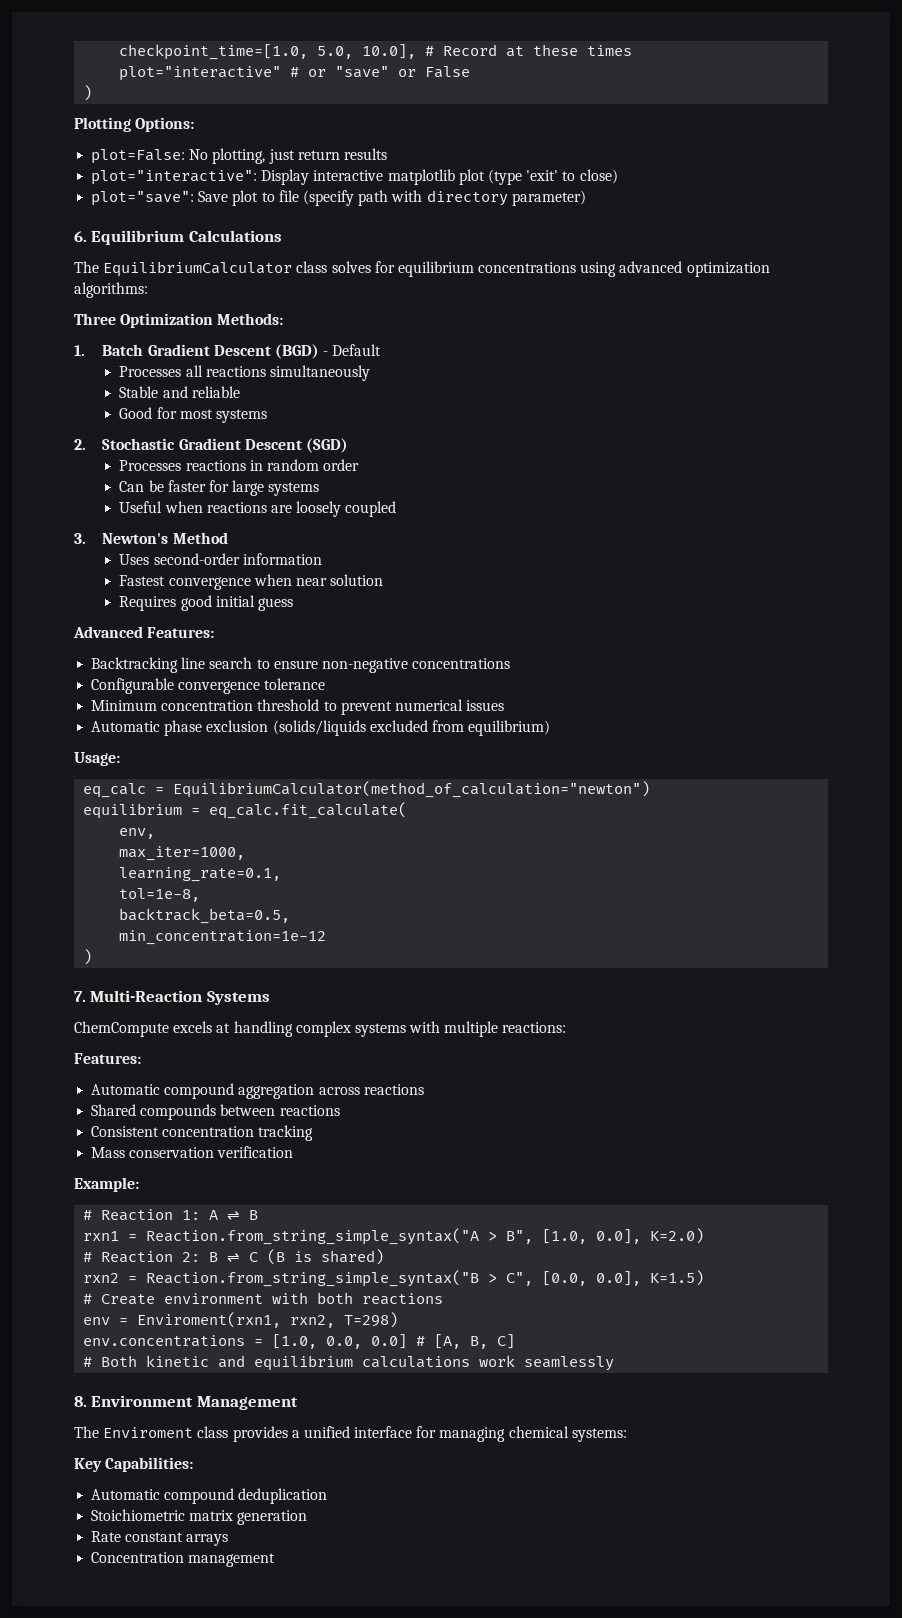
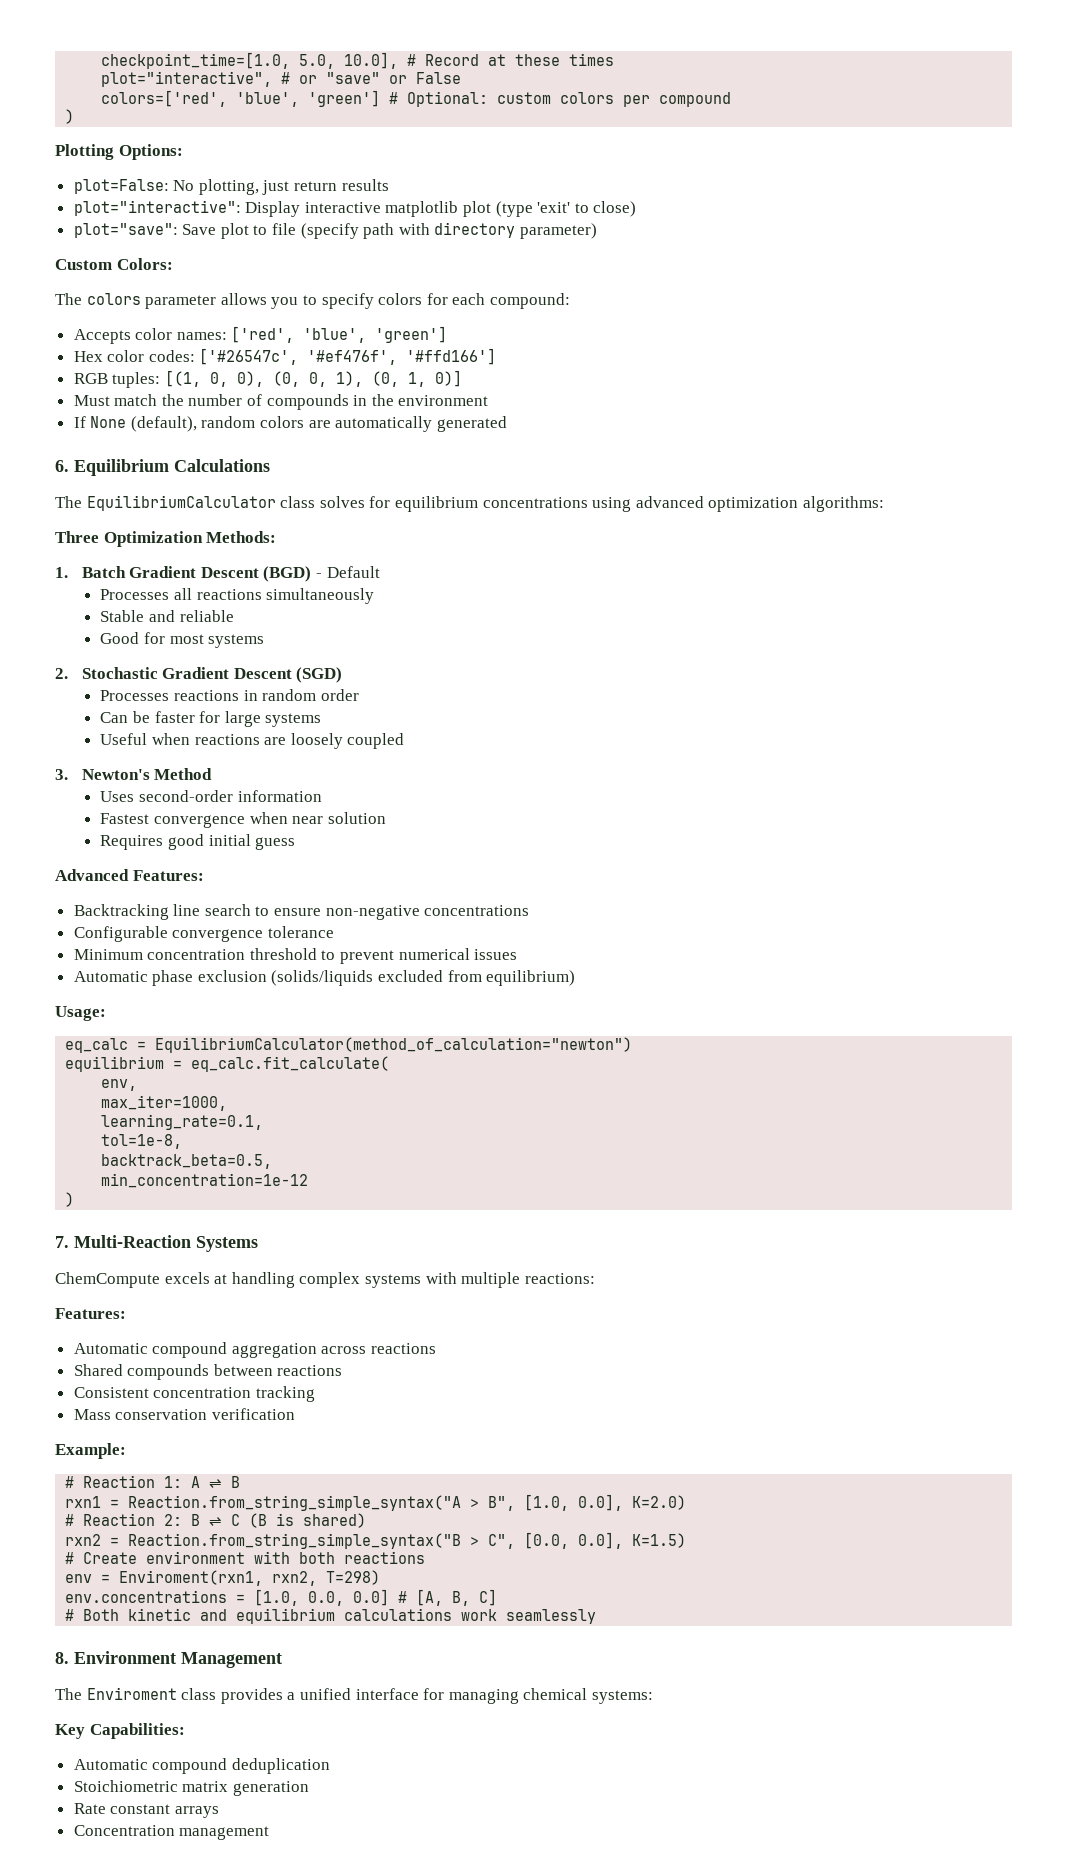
- plot="interactive" # or "save" or False
+ plot="interactive", # or "save" or False
+ colors=['red', 'blue', 'green'] # Optional: custom colors per compound
+ Custom Colors:
+ The colors parameter allows you to specify colors for each compound:
+ Accepts color names: ['red', 'blue', 'green']
+ Hex color codes: ['#26547c', '#ef476f', '#ffd166']
+ RGB tuples: [(1, 0, 0), (0, 0, 1), (0, 1, 0)]
+ Must match the number of compounds in the environment
+ If None (default), random colors are automatically generated

